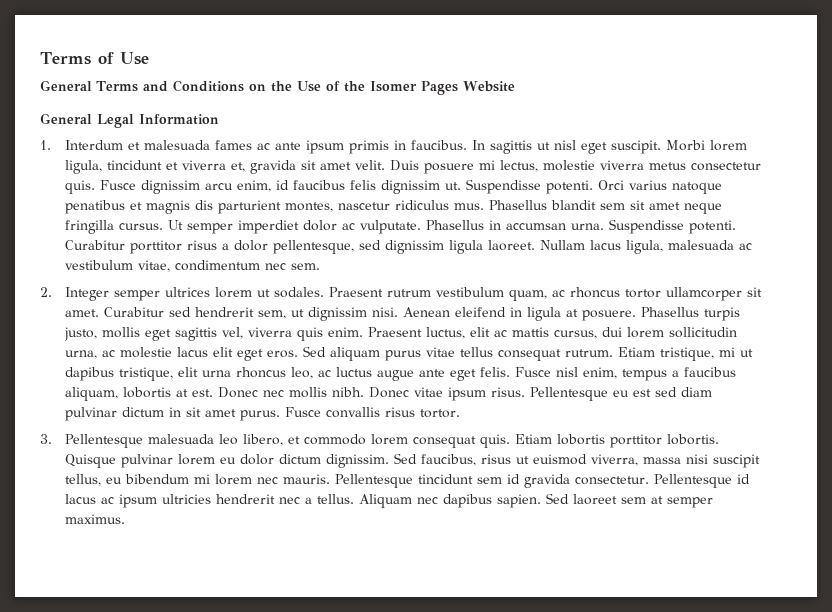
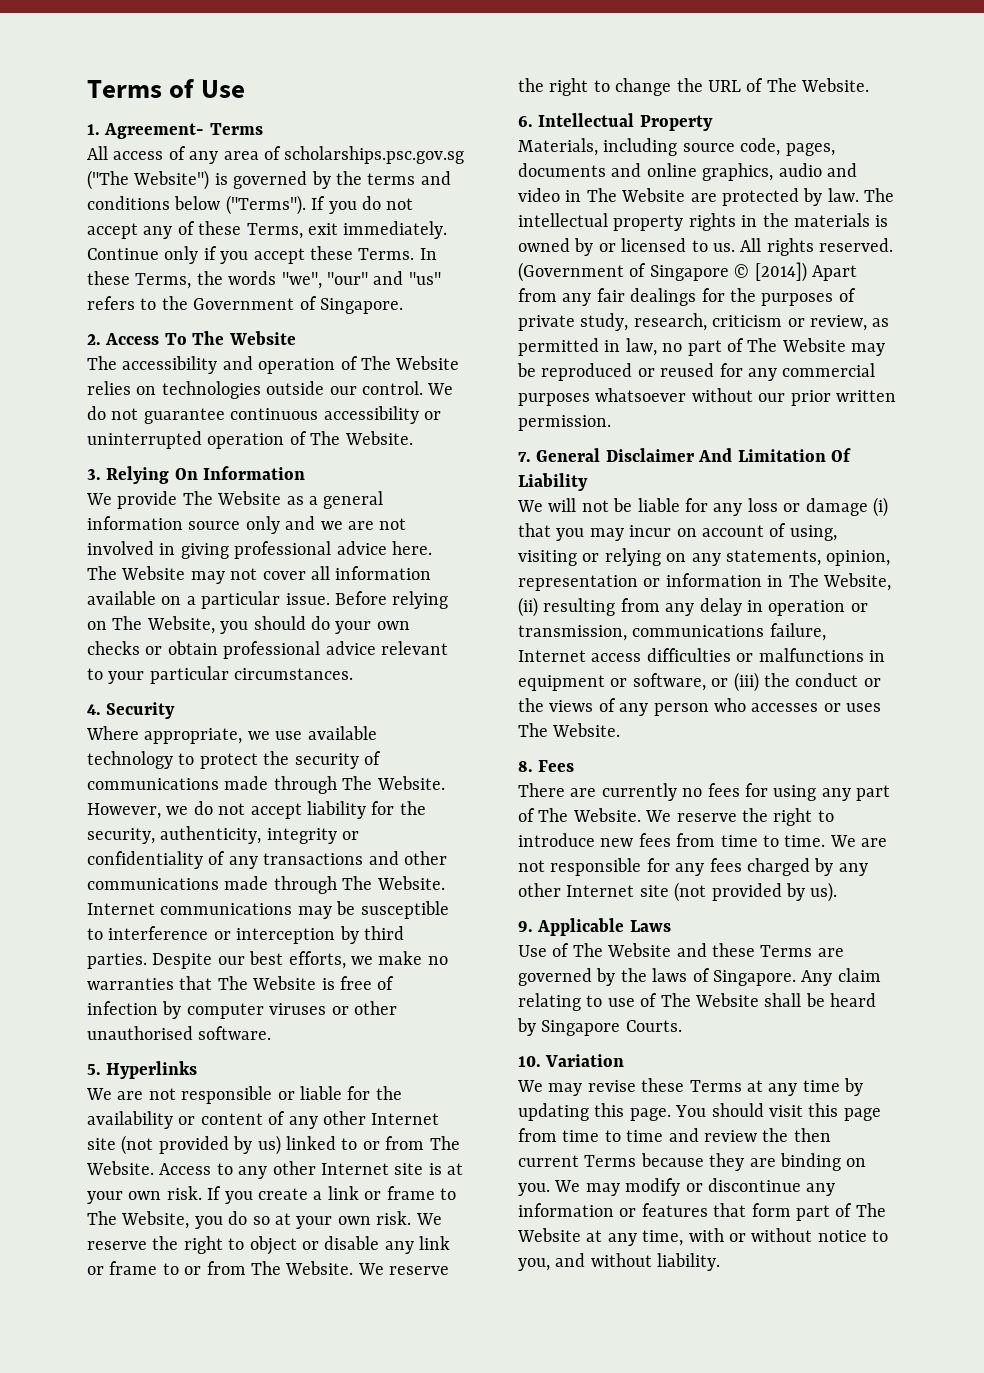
- General Terms and Conditions on the Use of the Isomer Pages Website
- General Legal Information
- 1. Interdum et malesuada fames ac ante ipsum primis in faucibus. In sagittis ut nisl eget suscipit. Morbi lorem ligula, tincidunt et viverra et, gravida sit amet velit. Duis posuere mi lectus, molestie viverra metus consectetur quis. Fusce dignissim arcu enim, id faucibus felis dignissim ut. Suspendisse potenti. Orci varius natoque penatibus et magnis dis parturient montes, nascetur ridiculus mus. Phasellus blandit sem sit amet neque fringilla cursus. Ut semper imperdiet dolor ac vulputate. Phasellus in accumsan urna. Suspendisse potenti. Curabitur porttitor risus a dolor pellentesque, sed dignissim ligula laoreet. Nullam lacus ligula, malesuada ac vestibulum vitae, condimentum nec sem.
- 2. Integer semper ultrices lorem ut sodales. Praesent rutrum vestibulum quam, ac rhoncus tortor ullamcorper sit amet. Curabitur sed hendrerit sem, ut dignissim nisi. Aenean eleifend in ligula at posuere. Phasellus turpis justo, mollis eget sagittis vel, viverra quis enim. Praesent luctus, elit ac mattis cursus, dui lorem sollicitudin urna, ac molestie lacus elit eget eros. Sed aliquam purus vitae tellus consequat rutrum. Etiam tristique, mi ut dapibus tristique, elit urna rhoncus leo, ac luctus augue ante eget felis. Fusce nisl enim, tempus a faucibus aliquam, lobortis at est. Donec nec mollis nibh. Donec vitae ipsum risus. Pellentesque eu est sed diam pulvinar dictum in sit amet purus. Fusce convallis risus tortor.
- 3. Pellentesque malesuada leo libero, et commodo lorem consequat quis. Etiam lobortis porttitor lobortis. Quisque pulvinar lorem eu dolor dictum dignissim. Sed faucibus, risus ut euismod viverra, massa nisi suscipit tellus, eu bibendum mi lorem nec mauris. Pellentesque tincidunt sem id gravida consectetur. Pellentesque id lacus ac ipsum ultricies hendrerit nec a tellus. Aliquam nec dapibus sapien. Sed laoreet sem at semper maximus.
+ 1. Agreement- Terms
+ All access of any area of scholarships.psc.gov.sg ("The Website") is governed by the terms and conditions below ("Terms"). If you do not accept any of these Terms, exit immediately. Continue only if you accept these Terms. In these Terms, the words "we", "our" and "us" refers to the Government of Singapore.
+ 2. Access To The Website
+ The accessibility and operation of The Website relies on technologies outside our control. We do not guarantee continuous accessibility or uninterrupted operation of The Website.
+ 3. Relying On Information
+ We provide The Website as a general information source only and we are not involved in giving professional advice here. The Website may not cover all information available on a particular issue. Before relying on The Website, you should do your own checks or obtain professional advice relevant to your particular circumstances.
+ 4. Security
+ Where appropriate, we use available technology to protect the security of communications made through The Website. However, we do not accept liability for the security, authenticity, integrity or confidentiality of any transactions and other communications made through The Website. Internet communications may be susceptible to interference or interception by third parties. Despite our best efforts, we make no warranties that The Website is free of infection by computer viruses or other unauthorised software.
+ 5. Hyperlinks
+ We are not responsible or liable for the availability or content of any other Internet site (not provided by us) linked to or from The Website. Access to any other Internet site is at your own risk. If you create a link or frame to The Website, you do so at your own risk. We reserve the right to object or disable any link or frame to or from The Website. We reserve the right to change the URL of The Website.
+ 6. Intellectual Property
+ Materials, including source code, pages, documents and online graphics, audio and video in The Website are protected by law. The intellectual property rights in the materials is owned by or licensed to us. All rights reserved. (Government of Singapore © [2014]) Apart from any fair dealings for the purposes of private study, research, criticism or review, as permitted in law, no part of The Website may be reproduced or reused for any commercial purposes whatsoever without our prior written permission.
+ 7. General Disclaimer And Limitation Of Liability
+ We will not be liable for any loss or damage (i) that you may incur on account of using, visiting or relying on any statements, opinion, representation or information in The Website, (ii) resulting from any delay in operation or transmission, communications failure, Internet access difficulties or malfunctions in equipment or software, or (iii) the conduct or the views of any person who accesses or uses The Website.
+ 8. Fees
+ There are currently no fees for using any part of The Website. We reserve the right to introduce new fees from time to time. We are not responsible for any fees charged by any other Internet site (not provided by us).
+ 9. Applicable Laws
+ Use of The Website and these Terms are governed by the laws of Singapore. Any claim relating to use of The Website shall be heard by Singapore Courts.
+ 10. Variation
+ We may revise these Terms at any time by updating this page. You should visit this page from time to time and review the then current Terms because they are binding on you. We may modify or discontinue any information or features that form part of The Website at any time, with or without notice to you, and without liability.

